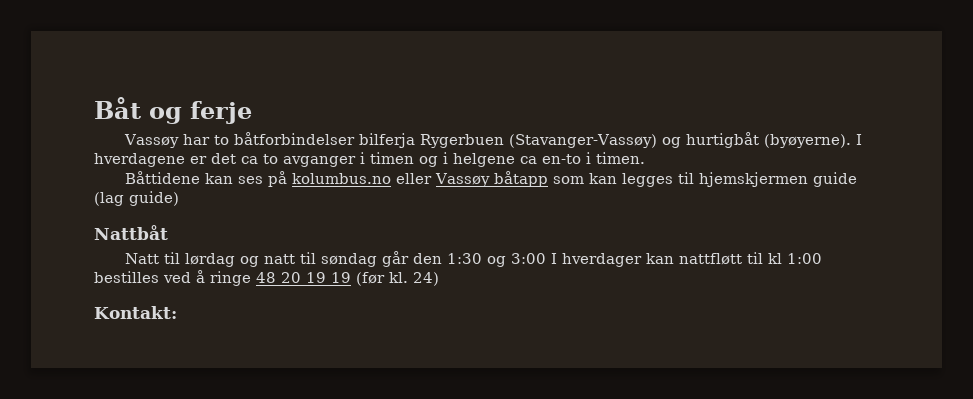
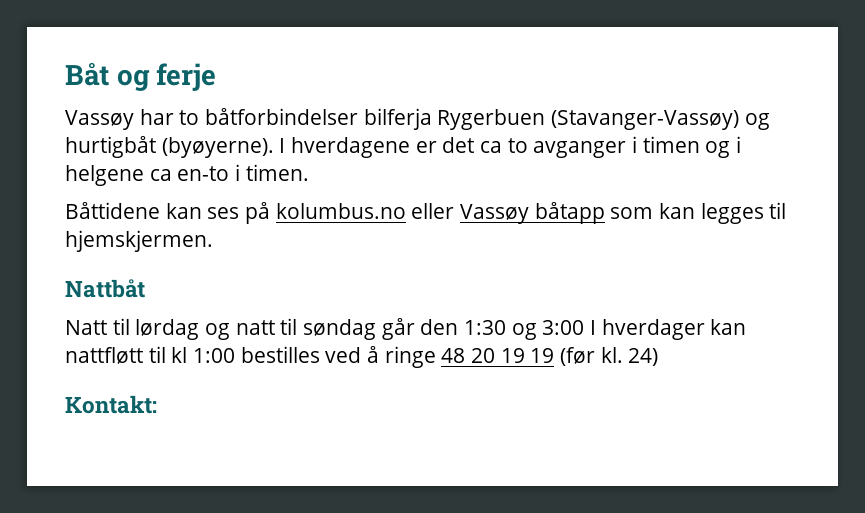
- Båttidene kan ses på kolumbus.no eller Vassøy båtapp som kan legges til hjemskjermen guide (lag guide)
+ Båttidene kan ses på kolumbus.no eller Vassøy båtapp som kan legges til hjemskjermen.

